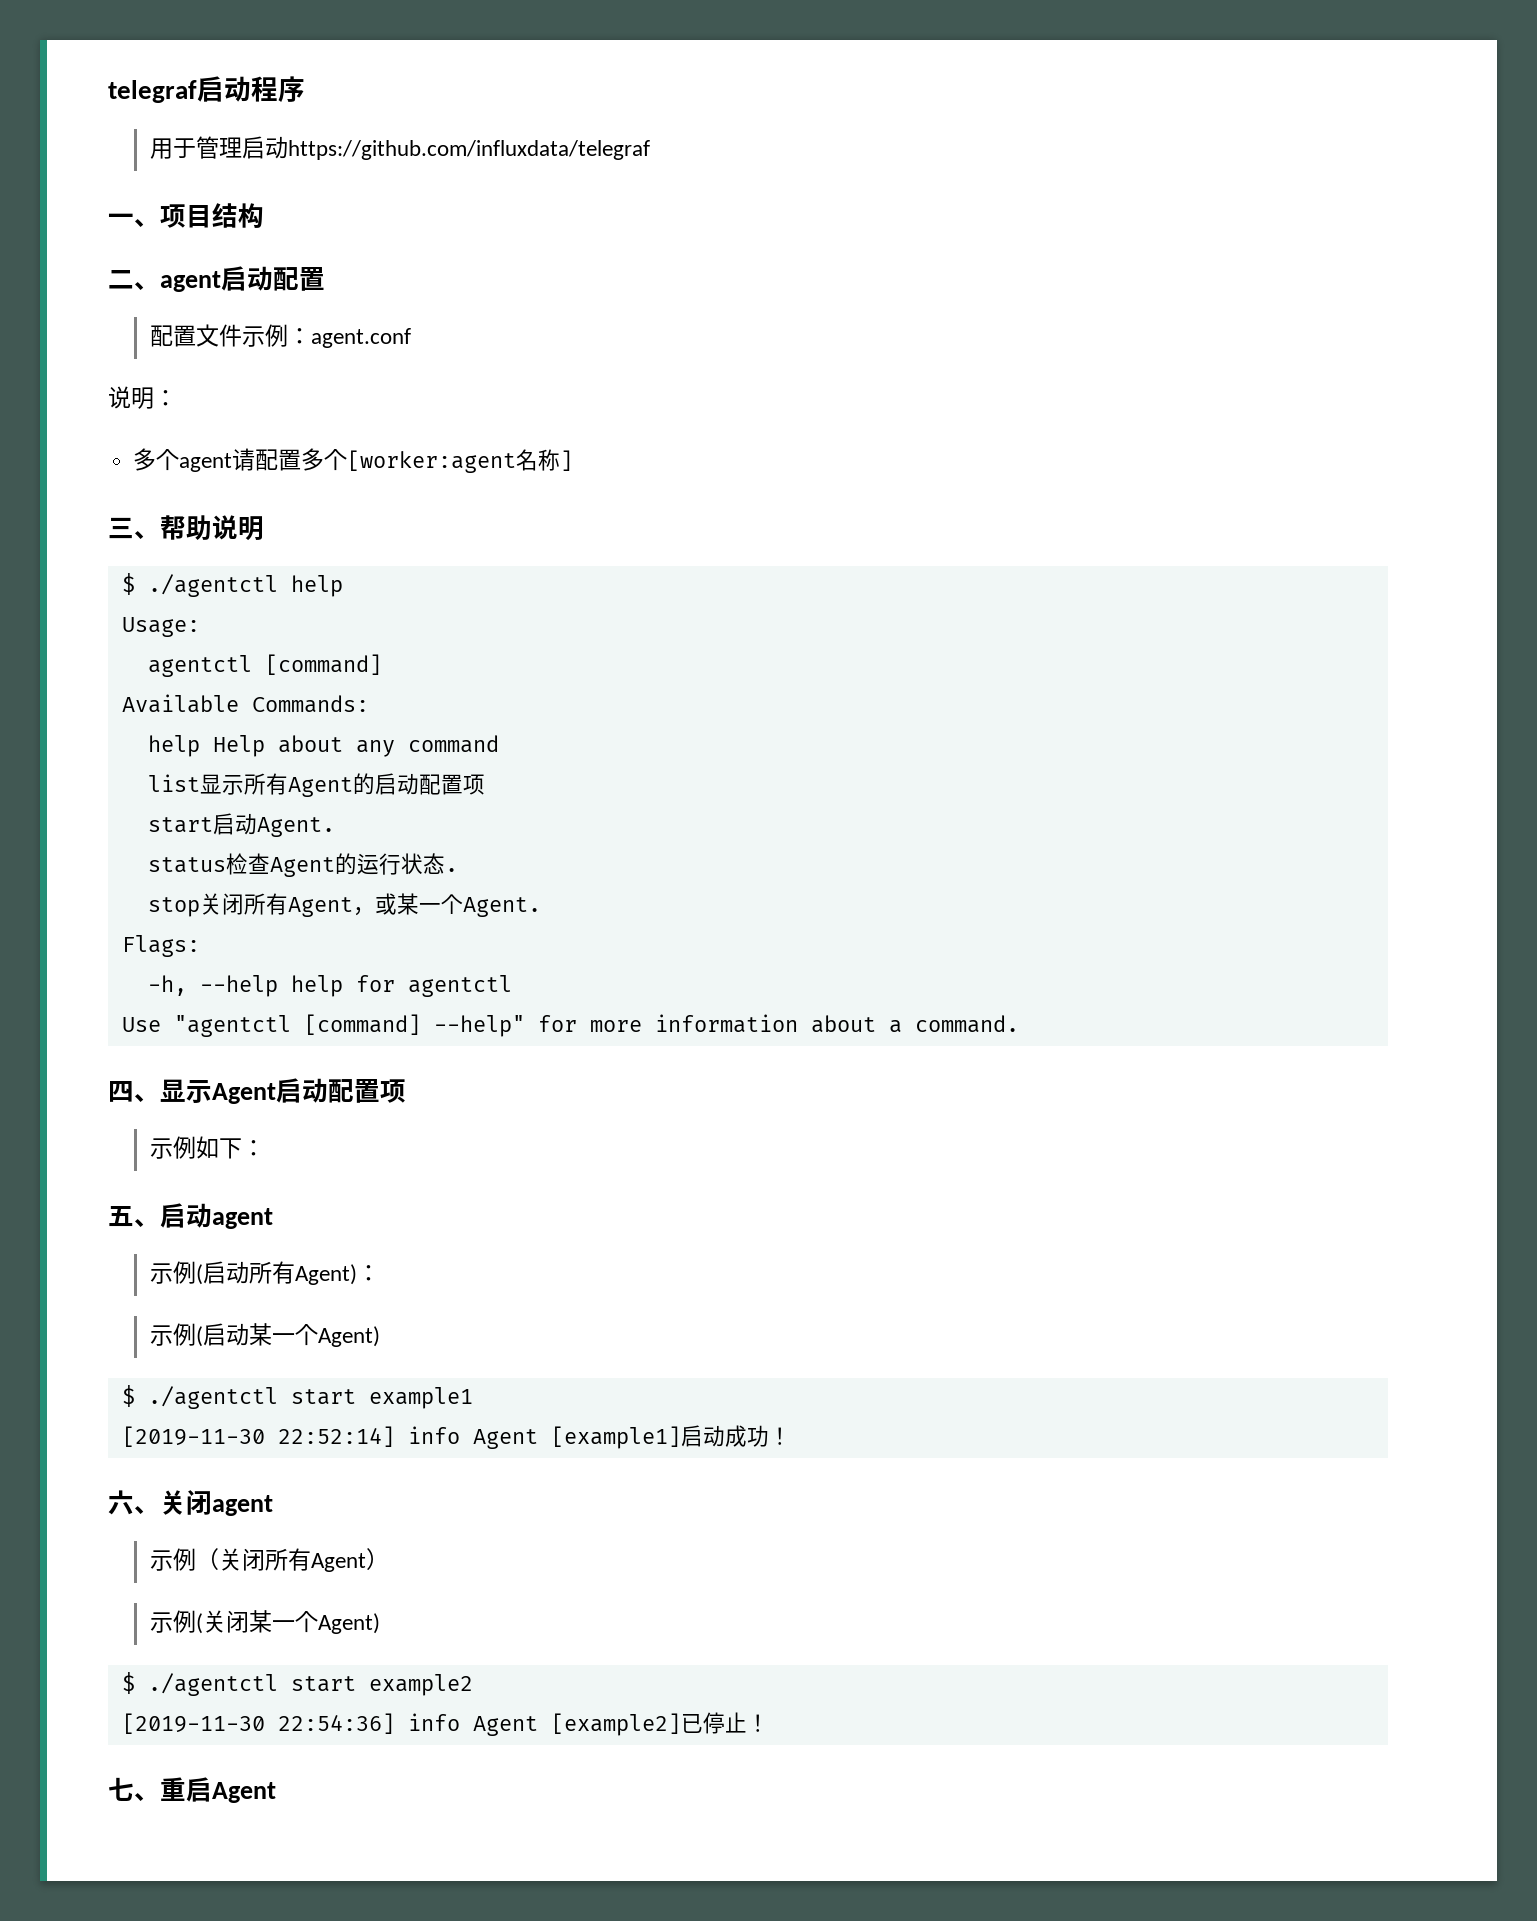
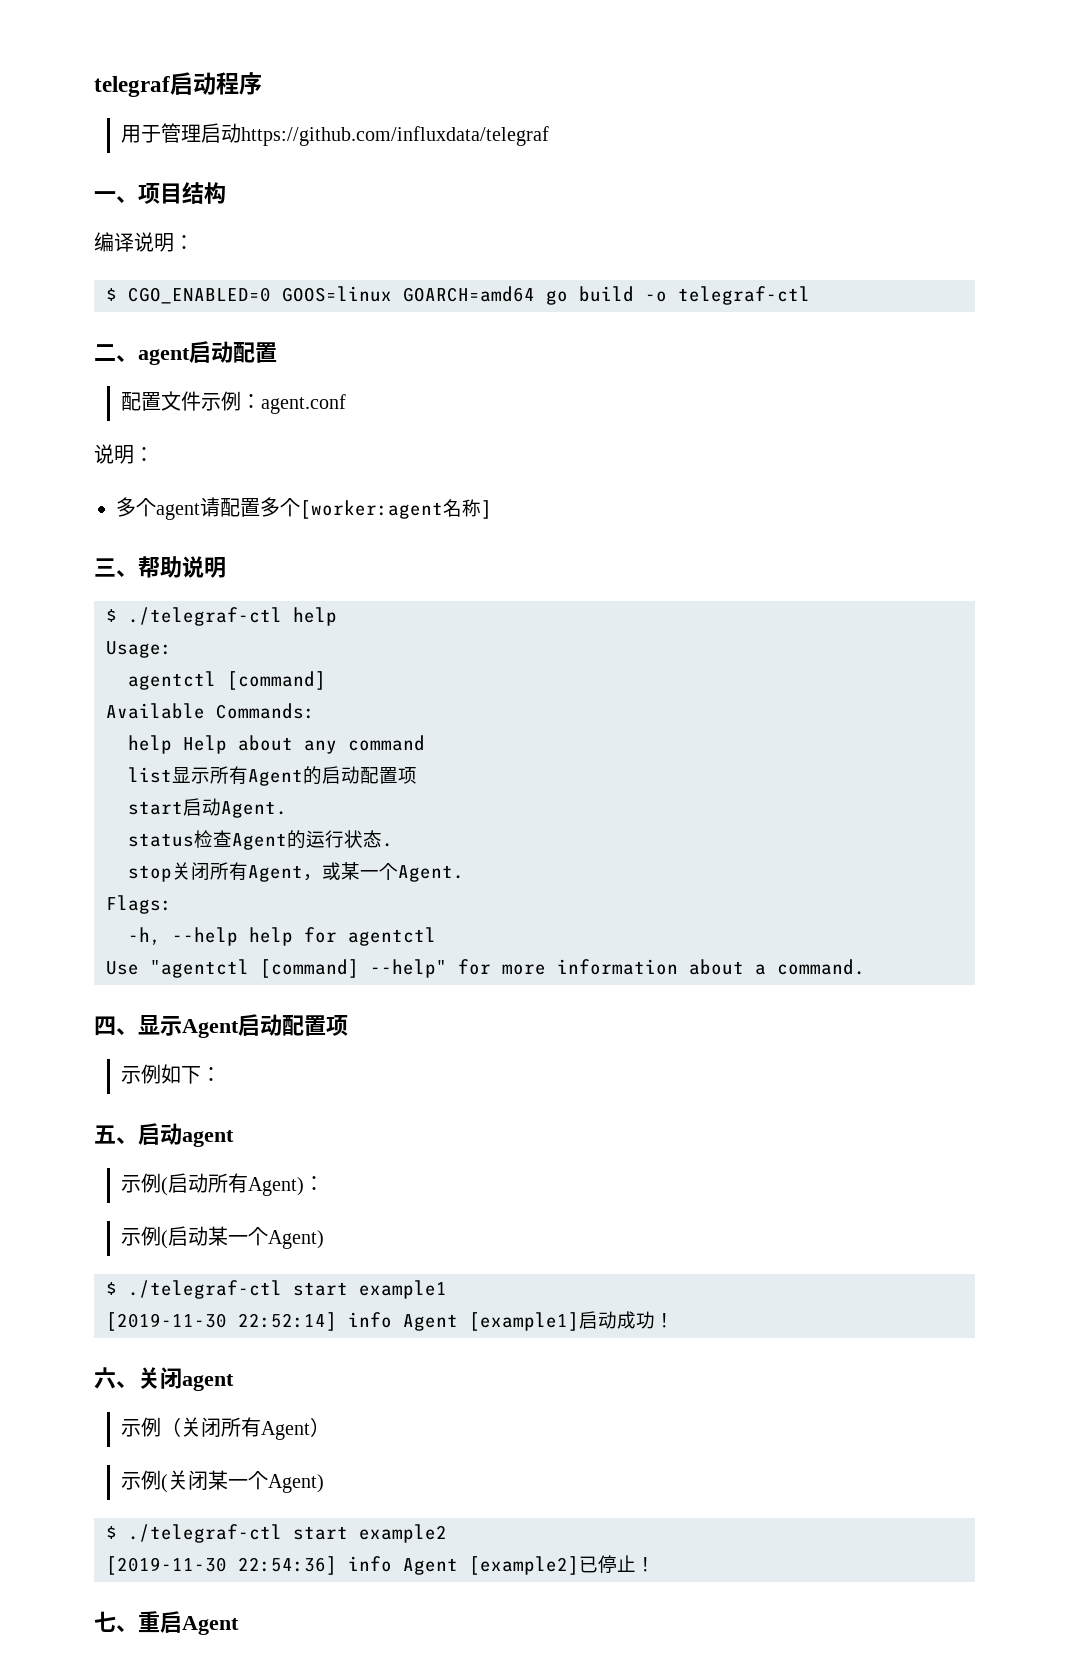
+ 编译说明：
+ $ CGO_ENABLED=0 GOOS=linux GOARCH=amd64 go build -o telegraf-ctl
- $ ./agentctl help
+ $ ./telegraf-ctl help
- $ ./agentctl start example1
+ $ ./telegraf-ctl start example1
- $ ./agentctl start example2
+ $ ./telegraf-ctl start example2

